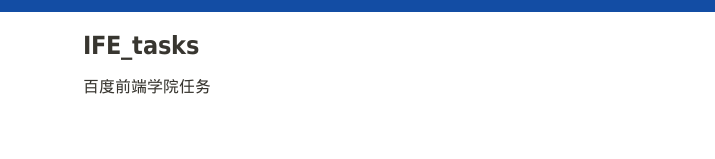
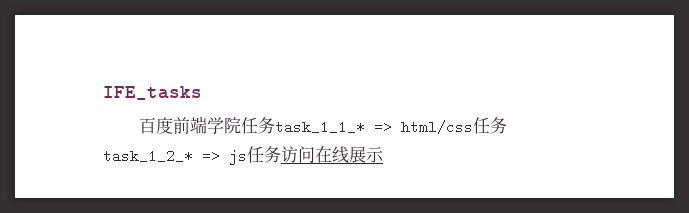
- 百度前端学院任务
+ 百度前端学院任务task_1_1_* => html/css任务task_1_2_* => js任务访问在线展示

